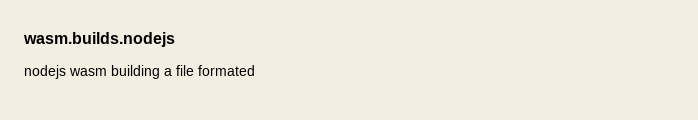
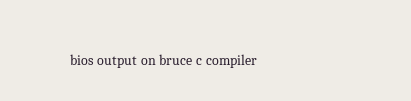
- wasm.builds.nodejs
- nodejs wasm building a file formated
+ bios output on bruce c compiler

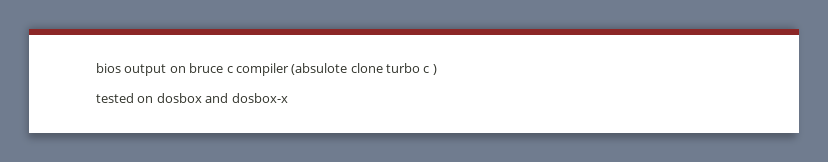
- bios output on bruce c compiler
+ bios output on bruce c compiler (absulote clone turbo c )
+ tested on dosbox and dosbox-x

